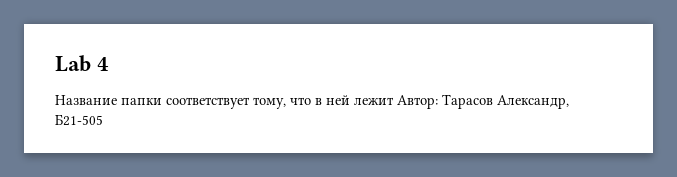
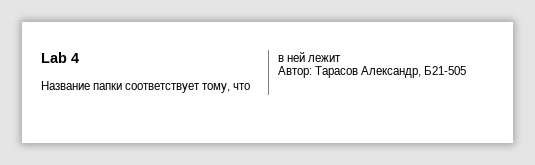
- Название папки соответствует тому, что в ней лежит Автор: Тарасов Александр, Б21-505
+ Название папки соответствует тому, что в ней лежит
+ Автор: Тарасов Александр, Б21-505

